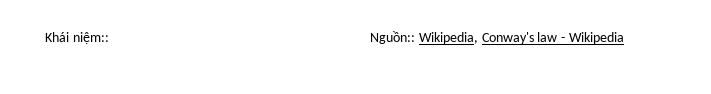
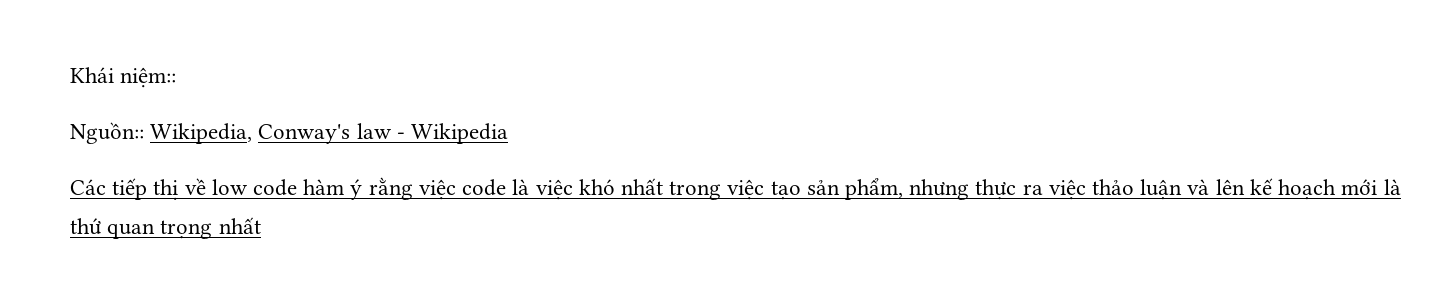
+ Các tiếp thị về low code hàm ý rằng việc code là việc khó nhất trong việc tạo sản phẩm, nhưng thực ra việc thảo luận và lên kế hoạch mới là thứ quan trọng nhất

